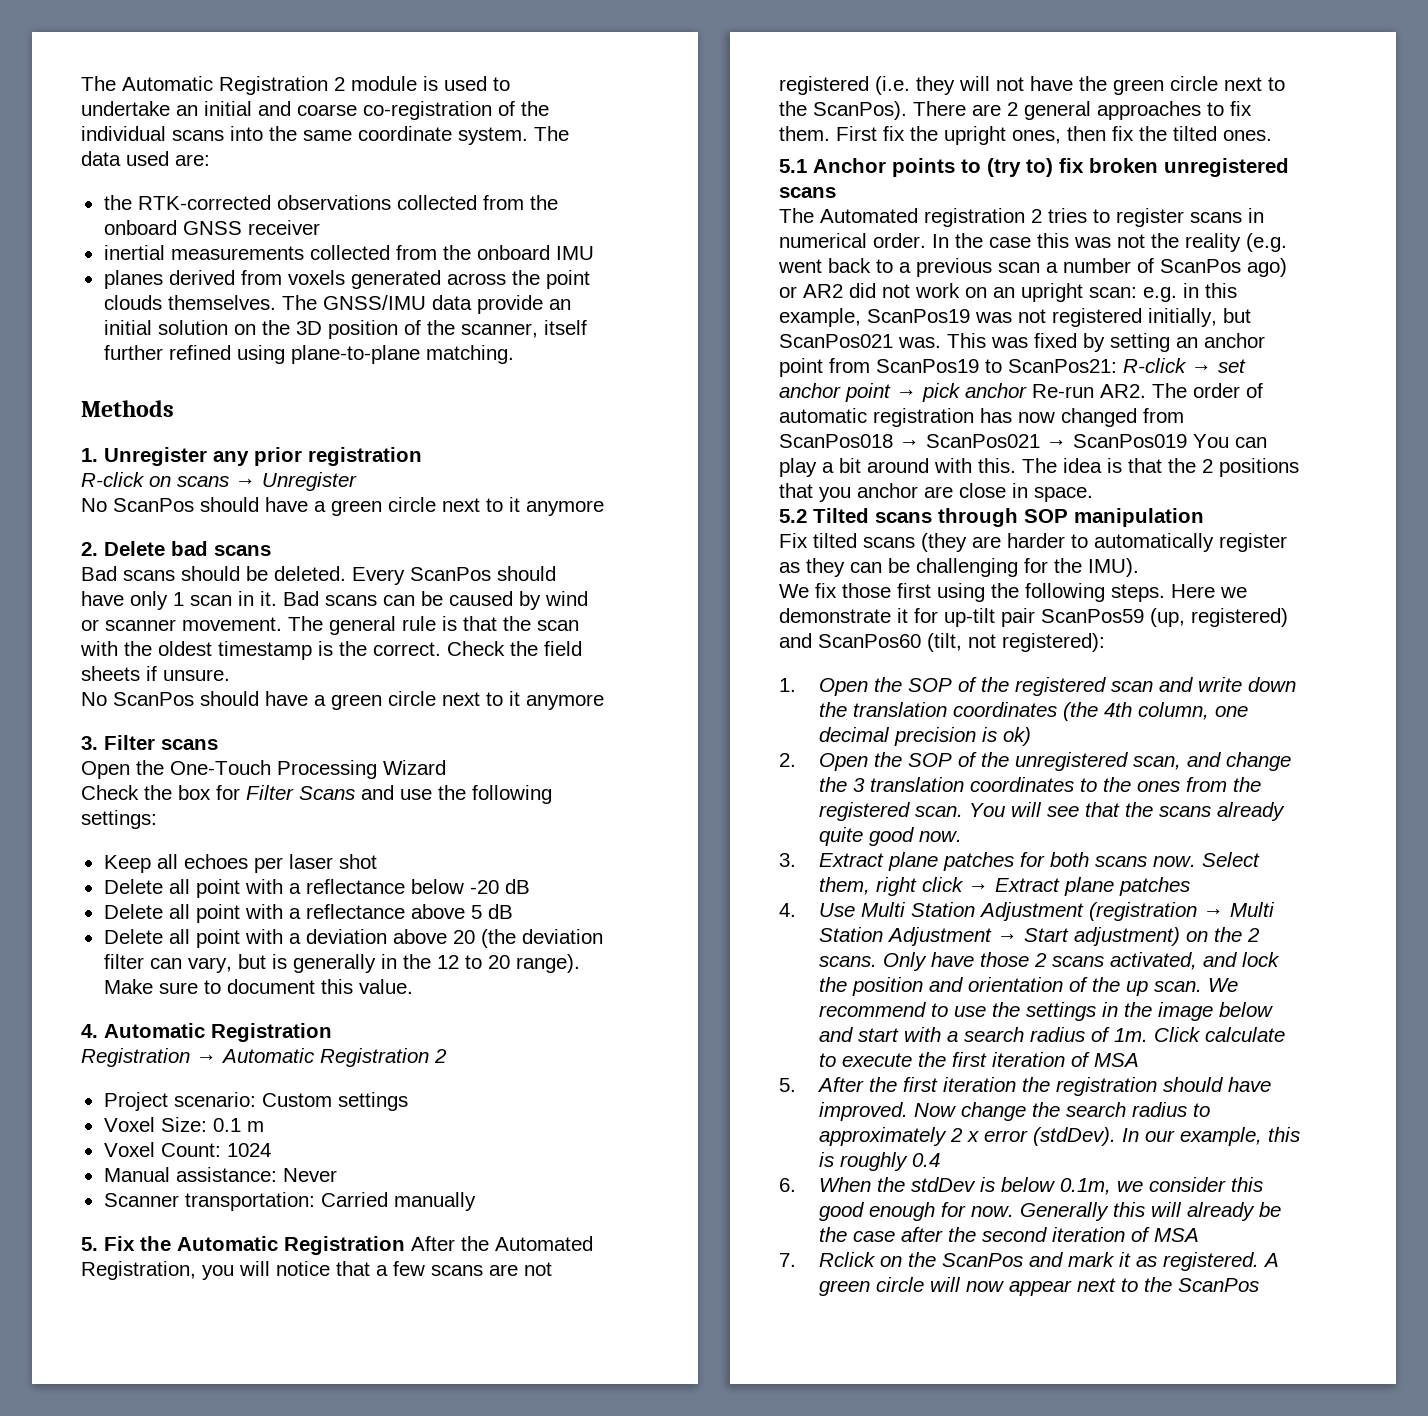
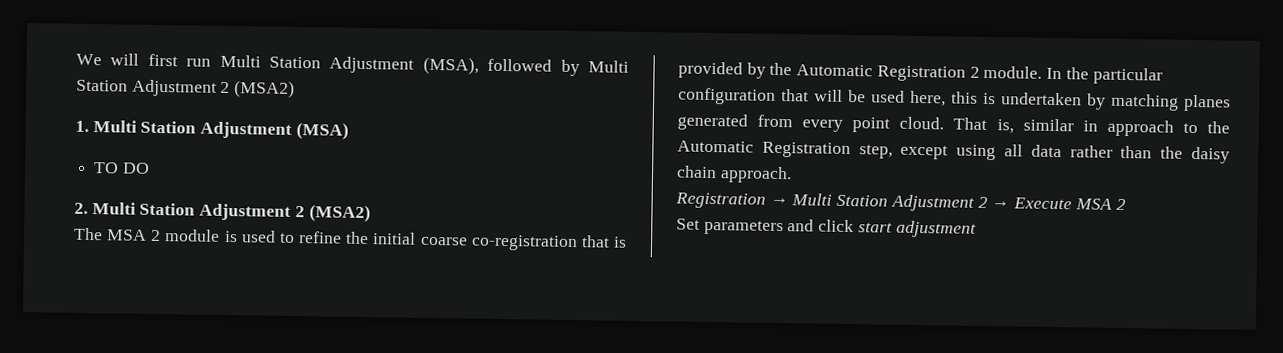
- The Automatic Registration 2 module is used to undertake an initial and coarse co-registration of the individual scans into the same coordinate system. The data used are:
- the RTK-corrected observations collected from the onboard GNSS receiver
- inertial measurements collected from the onboard IMU
- planes derived from voxels generated across the point clouds themselves. The GNSS/IMU data provide an initial solution on the 3D position of the scanner, itself further refined using plane-to-plane matching.
- Methods
- 1. Unregister any prior registration
- R-click on scans → Unregister
- No ScanPos should have a green circle next to it anymore
- 2. Delete bad scans
- Bad scans should be deleted. Every ScanPos should have only 1 scan in it. Bad scans can be caused by wind or scanner movement. The general rule is that the scan with the oldest timestamp is the correct. Check the field sheets if unsure.
- No ScanPos should have a green circle next to it anymore
- 3. Filter scans
- Open the One-Touch Processing Wizard
- Check the box for Filter Scans and use the following settings:
- Keep all echoes per laser shot
- Delete all point with a reflectance below -20 dB
- Delete all point with a reflectance above 5 dB
- Delete all point with a deviation above 20 (the deviation filter can vary, but is generally in the 12 to 20 range). Make sure to document this value.
- 4. Automatic Registration
- Registration → Automatic Registration 2
- Project scenario: Custom settings
- Voxel Size: 0.1 m
- Voxel Count: 1024
- Manual assistance: Never
- Scanner transportation: Carried manually
- 5. Fix the Automatic Registration After the Automated Registration, you will notice that a few scans are not registered (i.e. they will not have the green circle next to the ScanPos). There are 2 general approaches to fix them. First fix the upright ones, then fix the tilted ones.
- 5.1 Anchor points to (try to) fix broken unregistered scans
- The Automated registration 2 tries to register scans in numerical order. In the case this was not the reality (e.g. went back to a previous scan a number of ScanPos ago) or AR2 did not work on an upright scan: e.g. in this example, ScanPos19 was not registered initially, but ScanPos021 was. This was fixed by setting an anchor point from ScanPos19 to ScanPos21: R-click → set anchor point → pick anchor Re-run AR2. The order of automatic registration has now changed from ScanPos018 → ScanPos021 → ScanPos019 You can play a bit around with this. The idea is that the 2 positions that you anchor are close in space.
- 5.2 Tilted scans through SOP manipulation
- Fix tilted scans (they are harder to automatically register as they can be challenging for the IMU).
- We fix those first using the following steps. Here we demonstrate it for up-tilt pair ScanPos59 (up, registered) and ScanPos60 (tilt, not registered):
- 1. Open the SOP of the registered scan and write down the translation coordinates (the 4th column, one decimal precision is ok)
- 2. Open the SOP of the unregistered scan, and change the 3 translation coordinates to the ones from the registered scan. You will see that the scans already quite good now.
- 3. Extract plane patches for both scans now. Select them, right click → Extract plane patches
- 4. Use Multi Station Adjustment (registration → Multi Station Adjustment → Start adjustment) on the 2 scans. Only have those 2 scans activated, and lock the position and orientation of the up scan. We recommend to use the settings in the image below and start with a search radius of 1m. Click calculate to execute the first iteration of MSA
- 5. After the first iteration the registration should have improved. Now change the search radius to approximately 2 x error (stdDev). In our example, this is roughly 0.4
- 6. When the stdDev is below 0.1m, we consider this good enough for now. Generally this will already be the case after the second iteration of MSA
- 7. Rclick on the ScanPos and mark it as registered. A green circle will now appear next to the ScanPos
+ We will first run Multi Station Adjustment (MSA), followed by Multi Station Adjustment 2 (MSA2)
+ 1. Multi Station Adjustment (MSA)
+ TO DO
+ 2. Multi Station Adjustment 2 (MSA2)
+ The MSA 2 module is used to refine the initial coarse co-registration that is provided by the Automatic Registration 2 module. In the particular configuration that will be used here, this is undertaken by matching planes generated from every point cloud. That is, similar in approach to the Automatic Registration step, except using all data rather than the daisy chain approach.
+ Registration → Multi Station Adjustment 2 → Execute MSA 2
+ Set parameters and click start adjustment

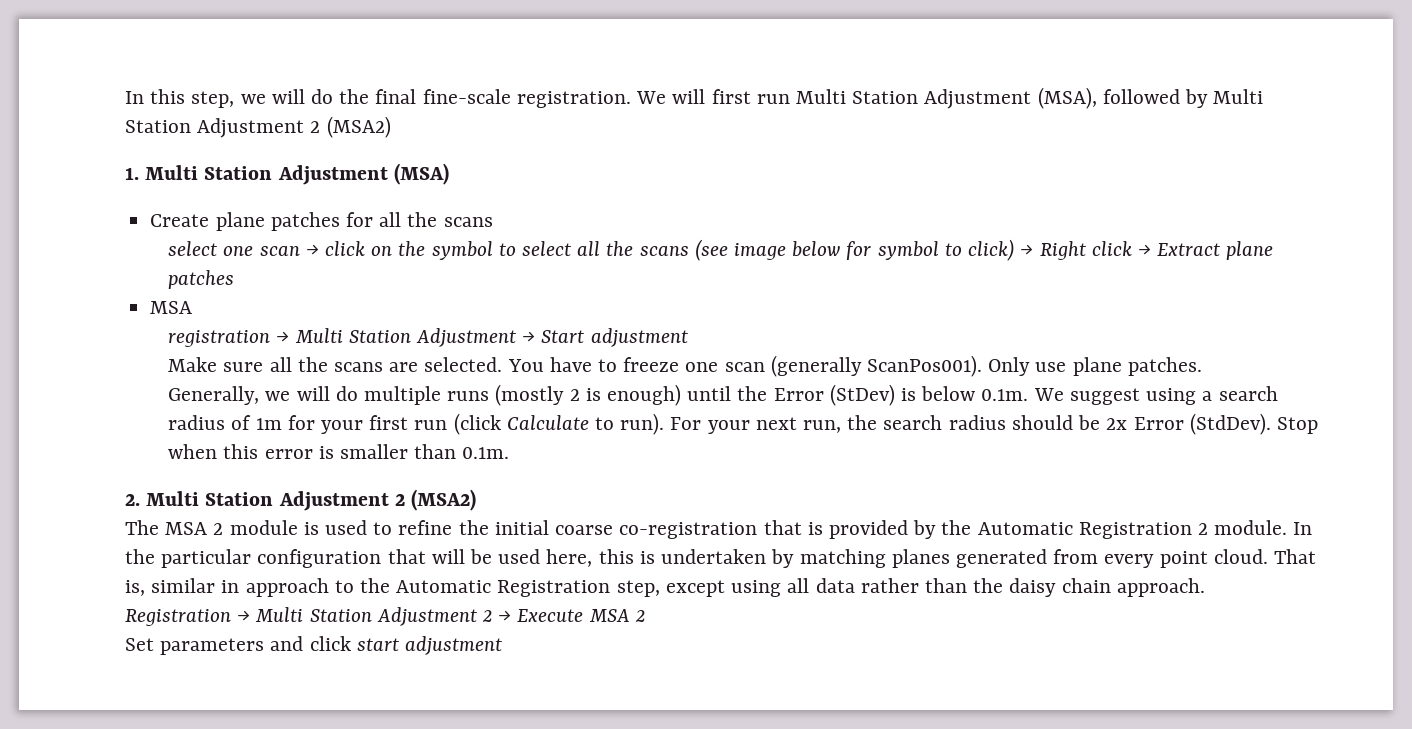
+ In this step, we will do the final fine-scale registration.
- TO DO
+ Create plane patches for all the scans
+ select one scan → click on the symbol to select all the scans (see image below for symbol to click) → Right click → Extract plane patches
+ MSA
+ registration → Multi Station Adjustment → Start adjustment
+ Make sure all the scans are selected. You have to freeze one scan (generally ScanPos001). Only use plane patches.
+ Generally, we will do multiple runs (mostly 2 is enough) until the Error (StDev) is below 0.1m. We suggest using a search radius of 1m for your first run (click Calculate to run). For your next run, the search radius should be 2x Error (StdDev). Stop when this error is smaller than 0.1m.

